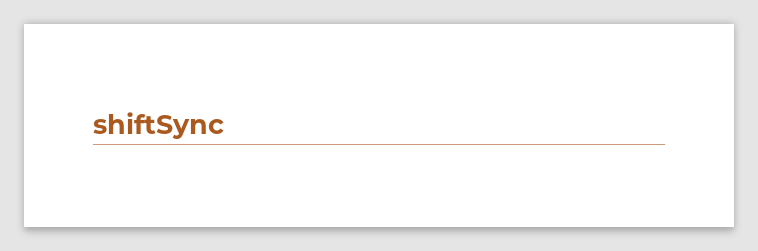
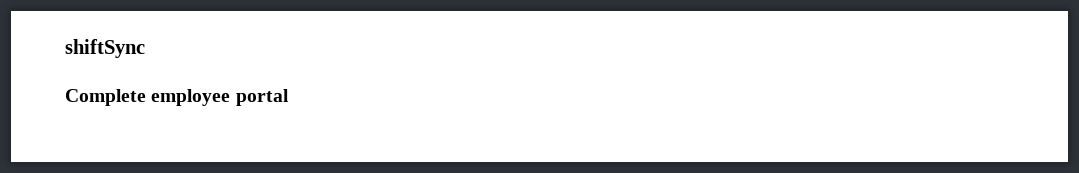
+ Complete employee portal

